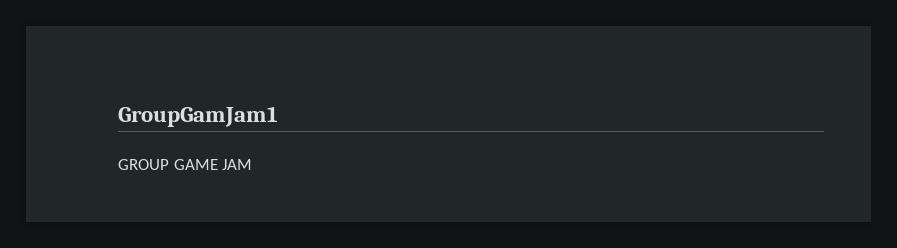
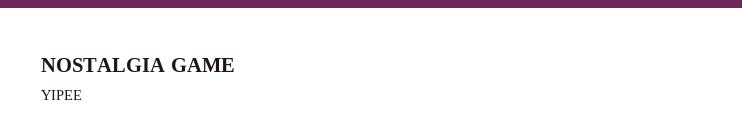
- GroupGamJam1
- GROUP GAME JAM
+ NOSTALGIA GAME
+ YIPEE

